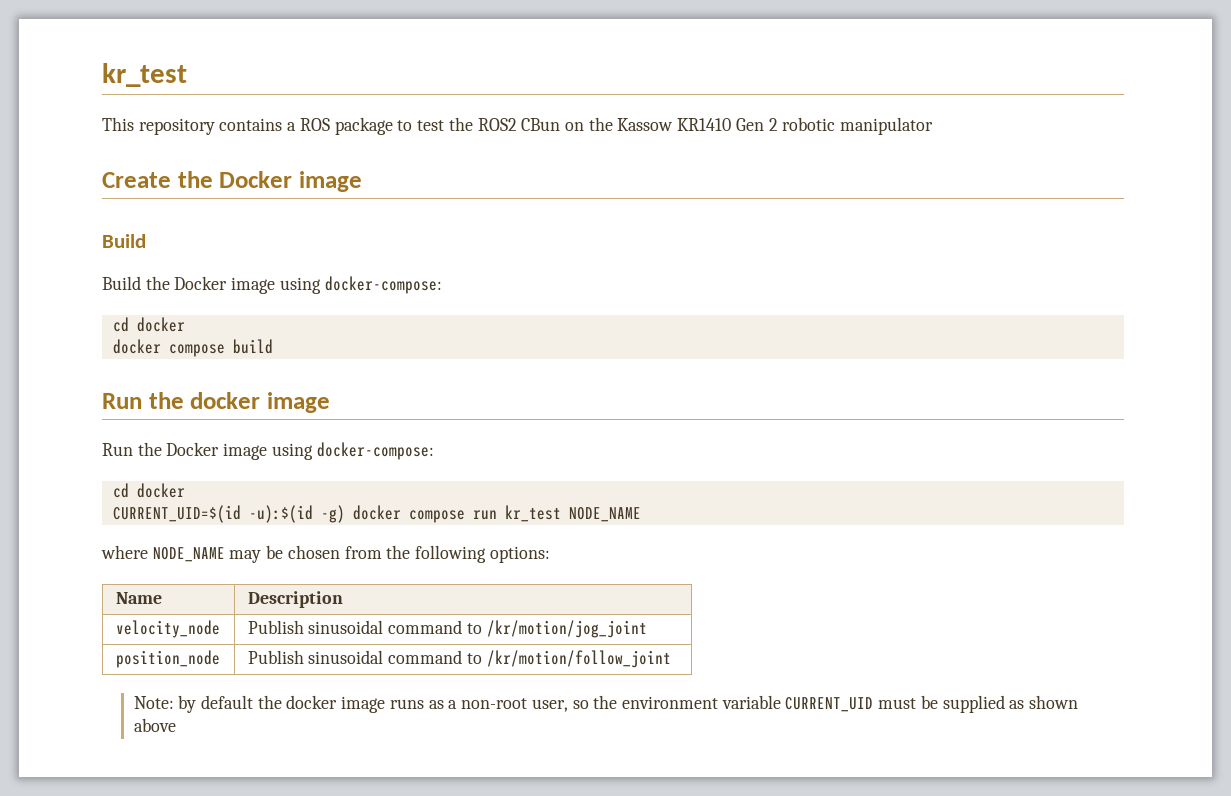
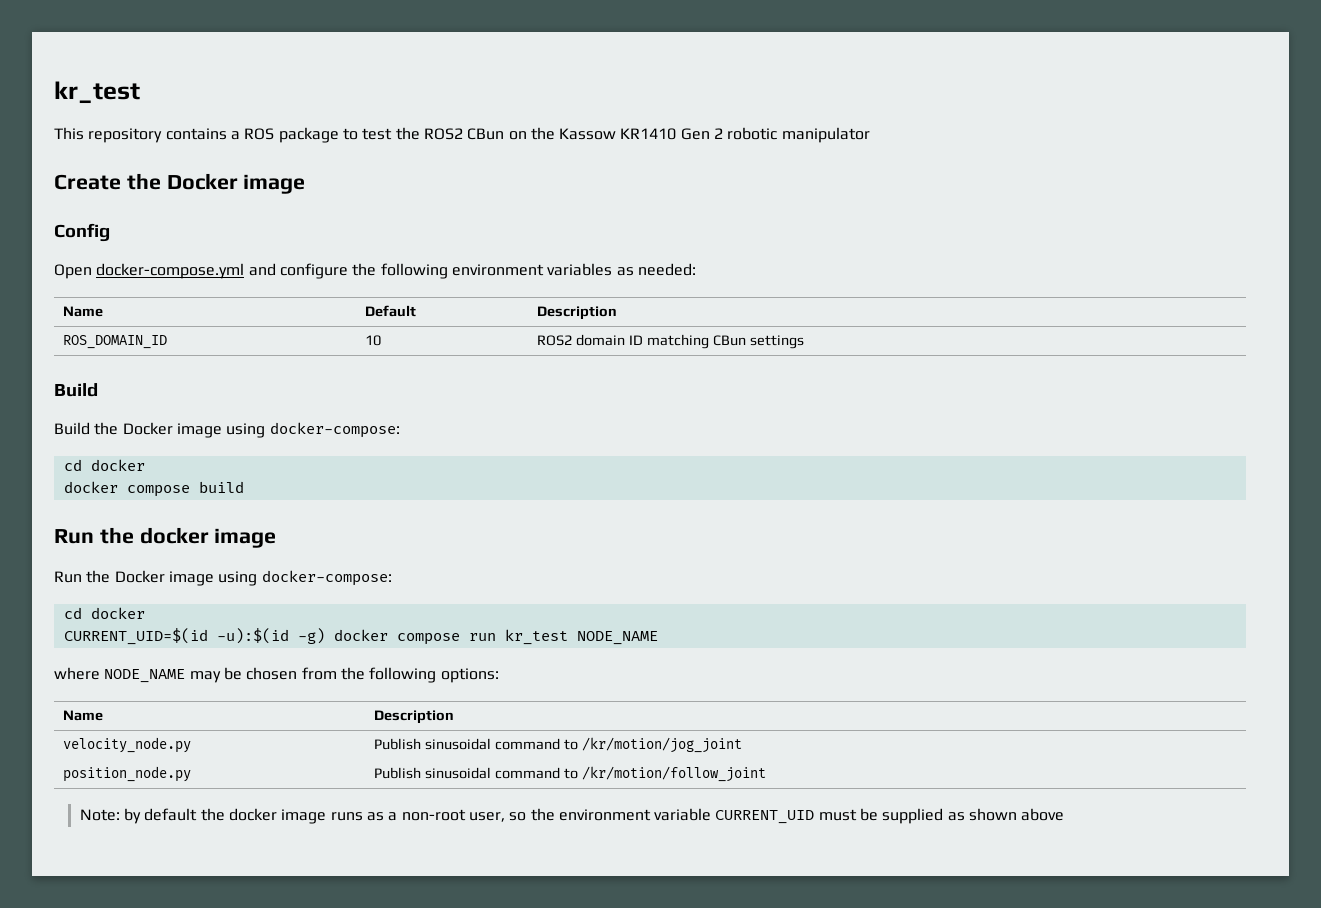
+ Config
+ Open docker-compose.yml and configure the following environment variables as needed:
+ Name | Default | Description
+ ROS_DOMAIN_ID | 10 | ROS2 domain ID matching CBun settings
- velocity_node | Publish sinusoidal command to /kr/motion/jog_joint
+ velocity_node.py | Publish sinusoidal command to /kr/motion/jog_joint
- position_node | Publish sinusoidal command to /kr/motion/follow_joint
+ position_node.py | Publish sinusoidal command to /kr/motion/follow_joint

